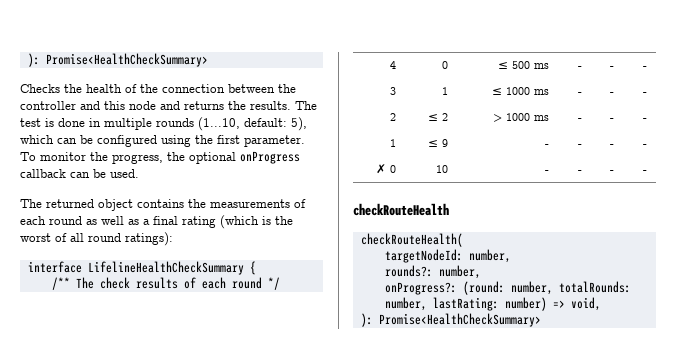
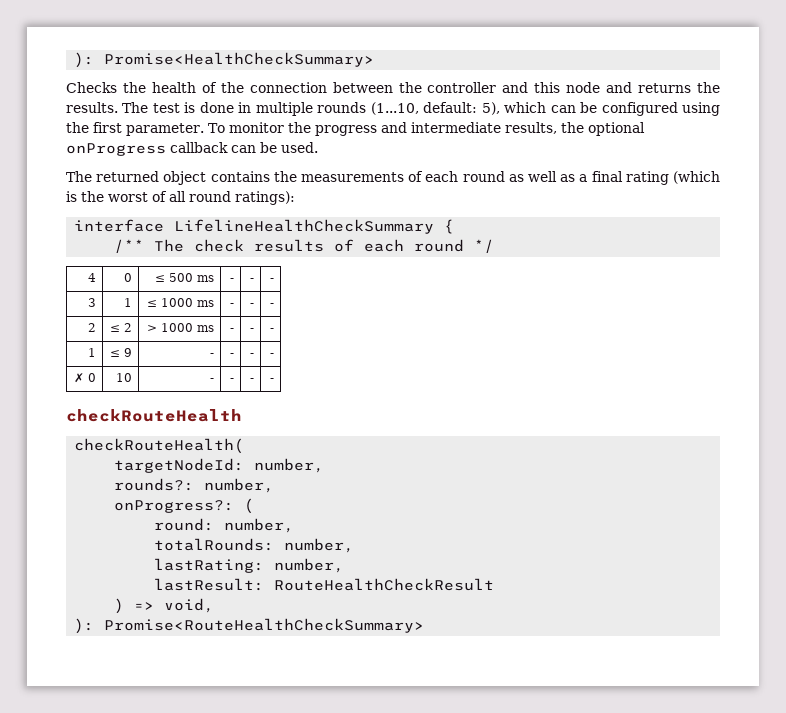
- To monitor the progress, the optional onProgress callback can be used.
+ To monitor the progress and intermediate results, the optional onProgress callback can be used.
- onProgress?: (round: number, totalRounds: number, lastRating: number) => void,
- ): Promise<HealthCheckSummary>
+ onProgress?: (
+ round: number,
+ totalRounds: number,
+ lastRating: number,
+ lastResult: RouteHealthCheckResult
+ ) => void,
+ ): Promise<RouteHealthCheckSummary>

